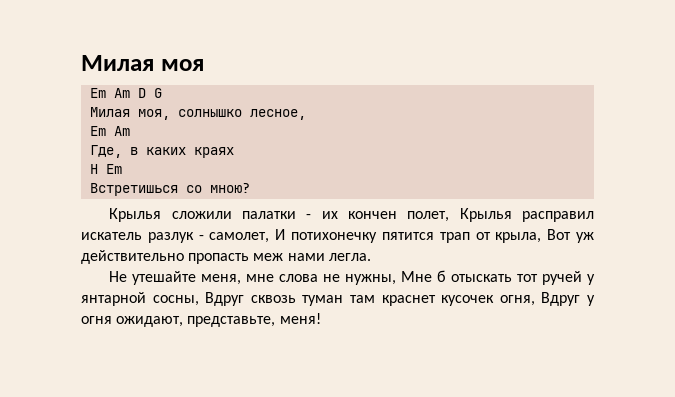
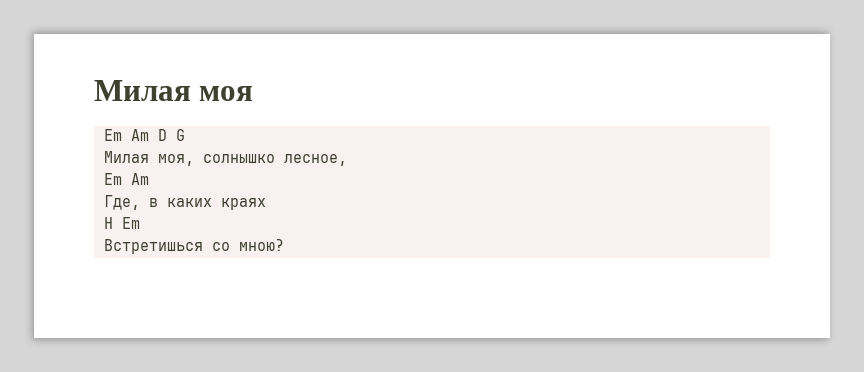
- Крылья сложили палатки - их кончен полет, Крылья расправил искатель разлук - самолет, И потихонечку пятится трап от крыла, Вот уж действительно пропасть меж нами легла.
- Не утешайте меня, мне слова не нужны, Мне б отыскать тот ручей у янтарной сосны, Вдруг сквозь туман там краснет кусочек огня, Вдруг у огня ожидают, представьте, меня!

